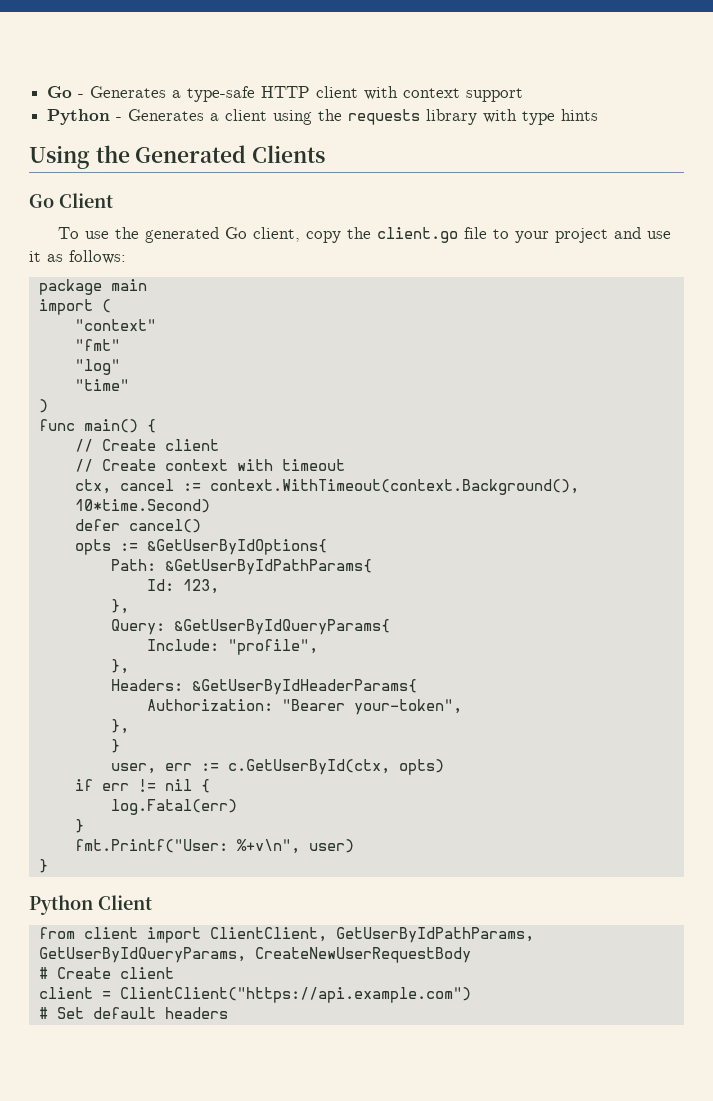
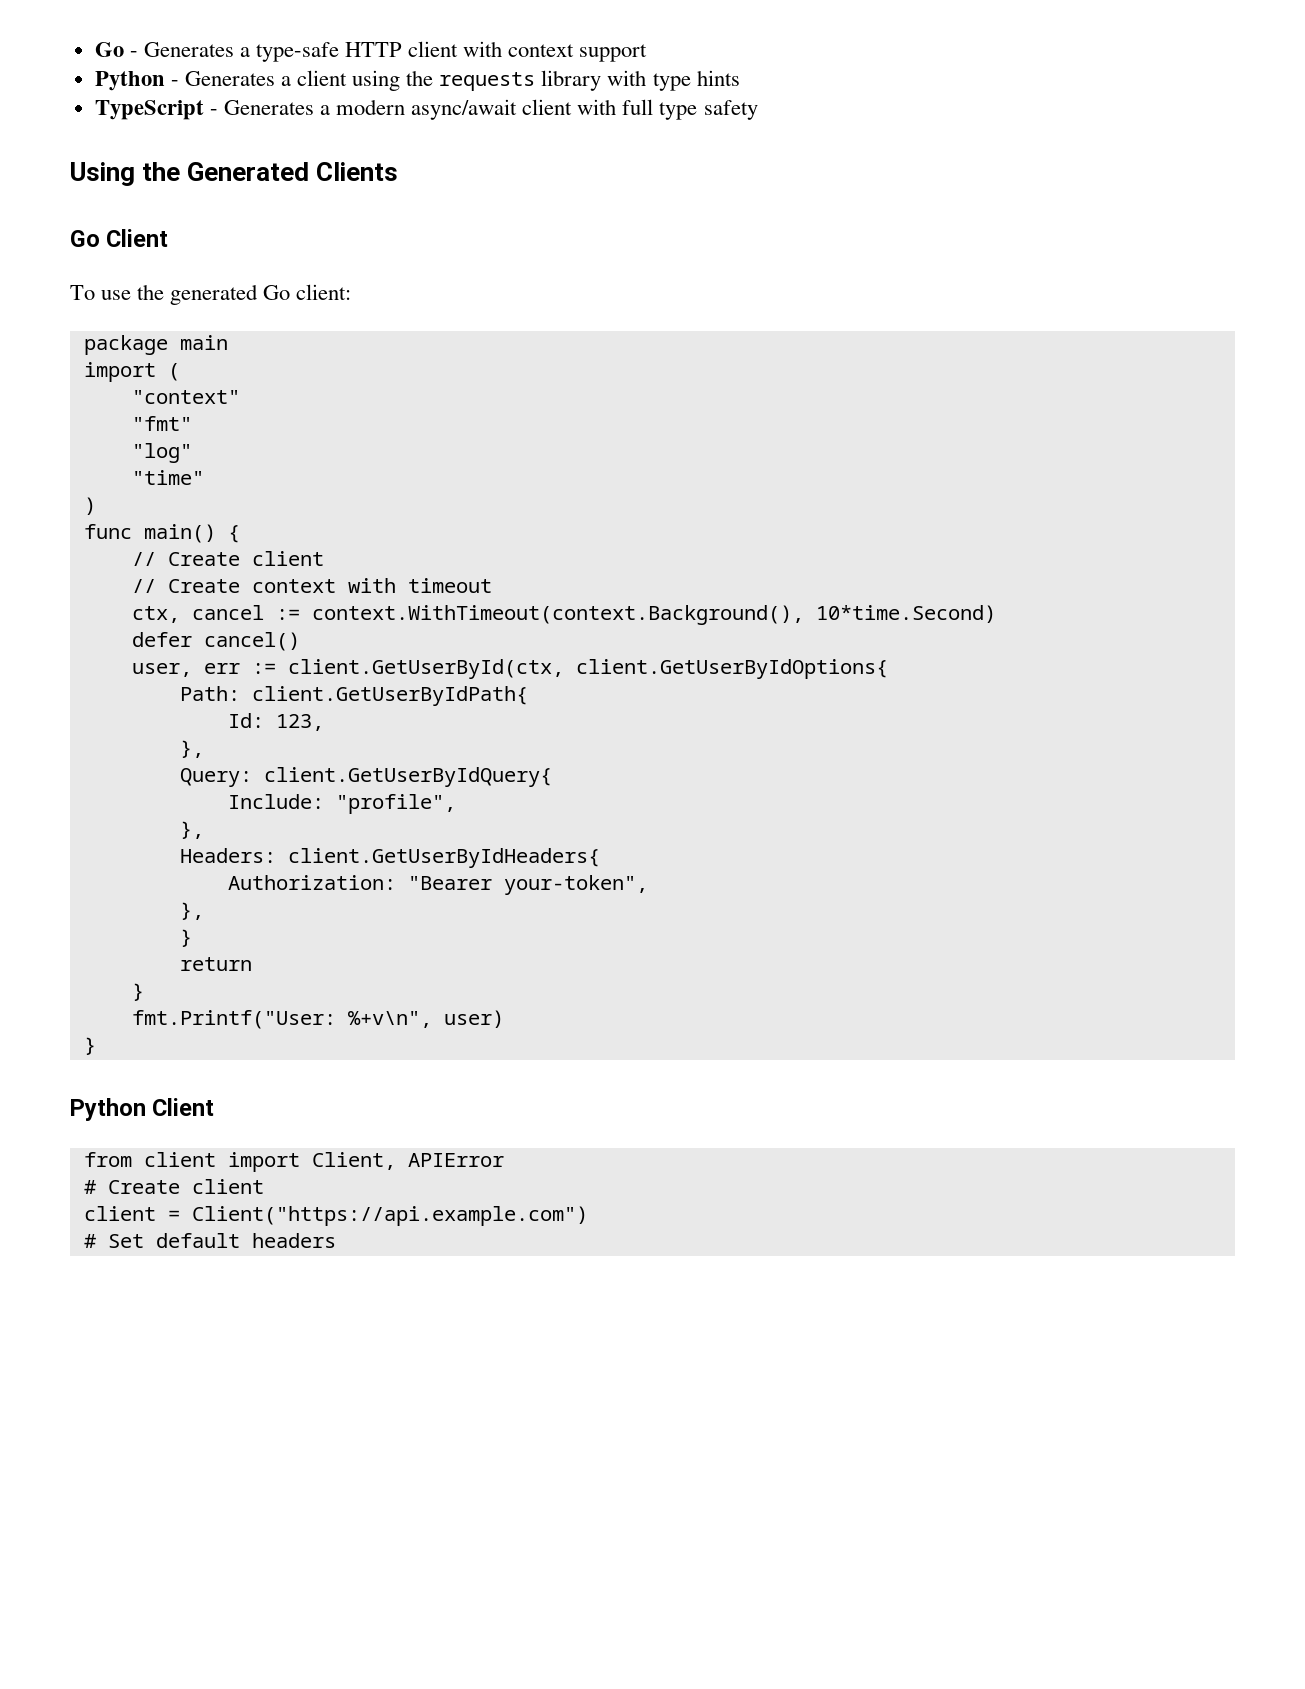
+ TypeScript - Generates a modern async/await client with full type safety
- To use the generated Go client, copy the client.go file to your project and use it as follows:
+ To use the generated Go client:
- opts := &GetUserByIdOptions{
+ user, err := client.GetUserById(ctx, client.GetUserByIdOptions{
- Path: &GetUserByIdPathParams{
+ Path: client.GetUserByIdPath{
- Query: &GetUserByIdQueryParams{
+ Query: client.GetUserByIdQuery{
- Headers: &GetUserByIdHeaderParams{
+ Headers: client.GetUserByIdHeaders{
- user, err := c.GetUserById(ctx, opts)
- if err != nil {
- log.Fatal(err)
+ return
- from client import ClientClient, GetUserByIdPathParams, GetUserByIdQueryParams, CreateNewUserRequestBody
+ from client import Client, APIError
- client = ClientClient("https://api.example.com")
+ client = Client("https://api.example.com")

